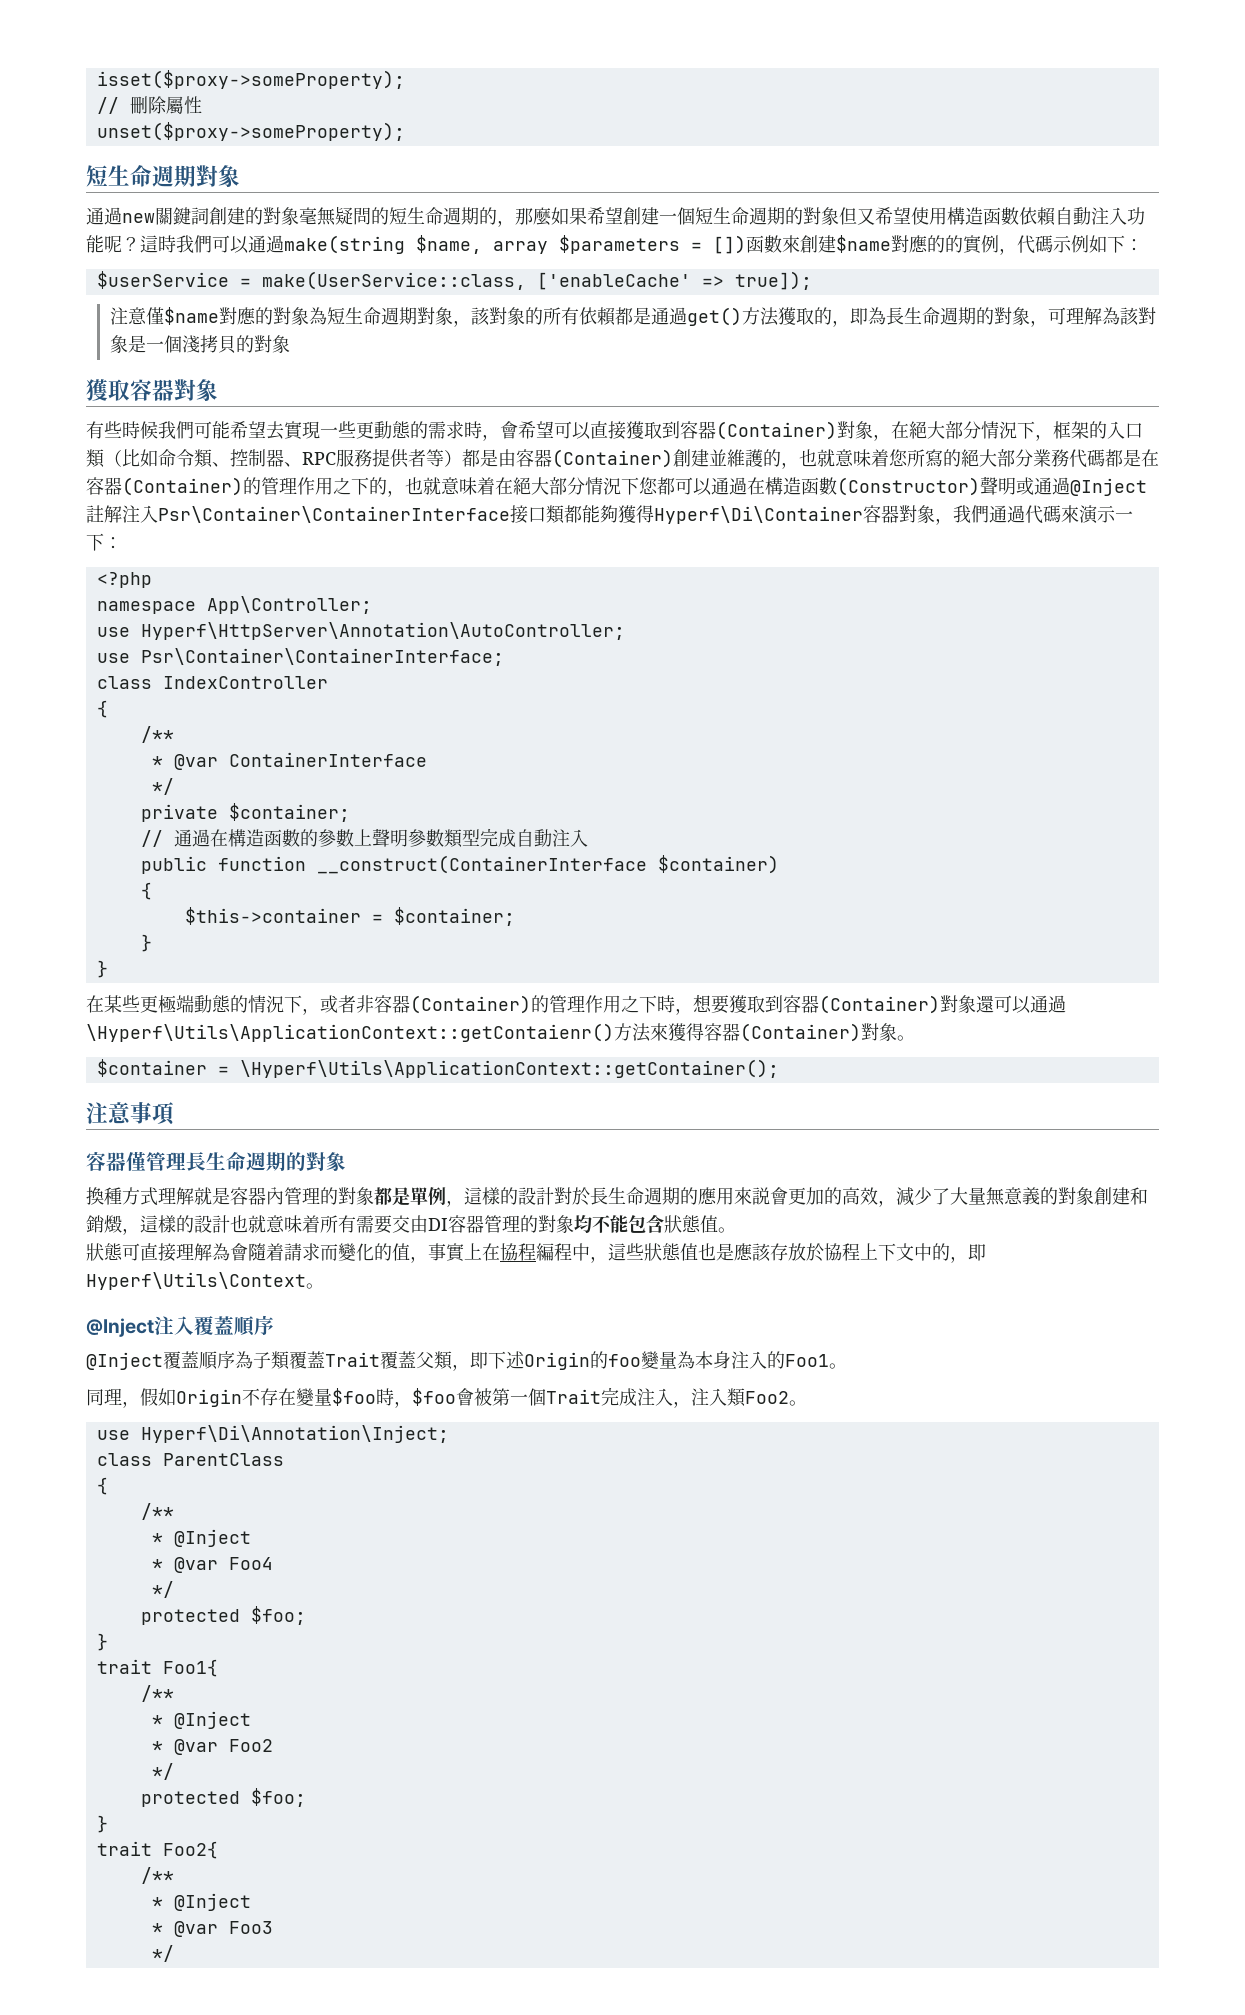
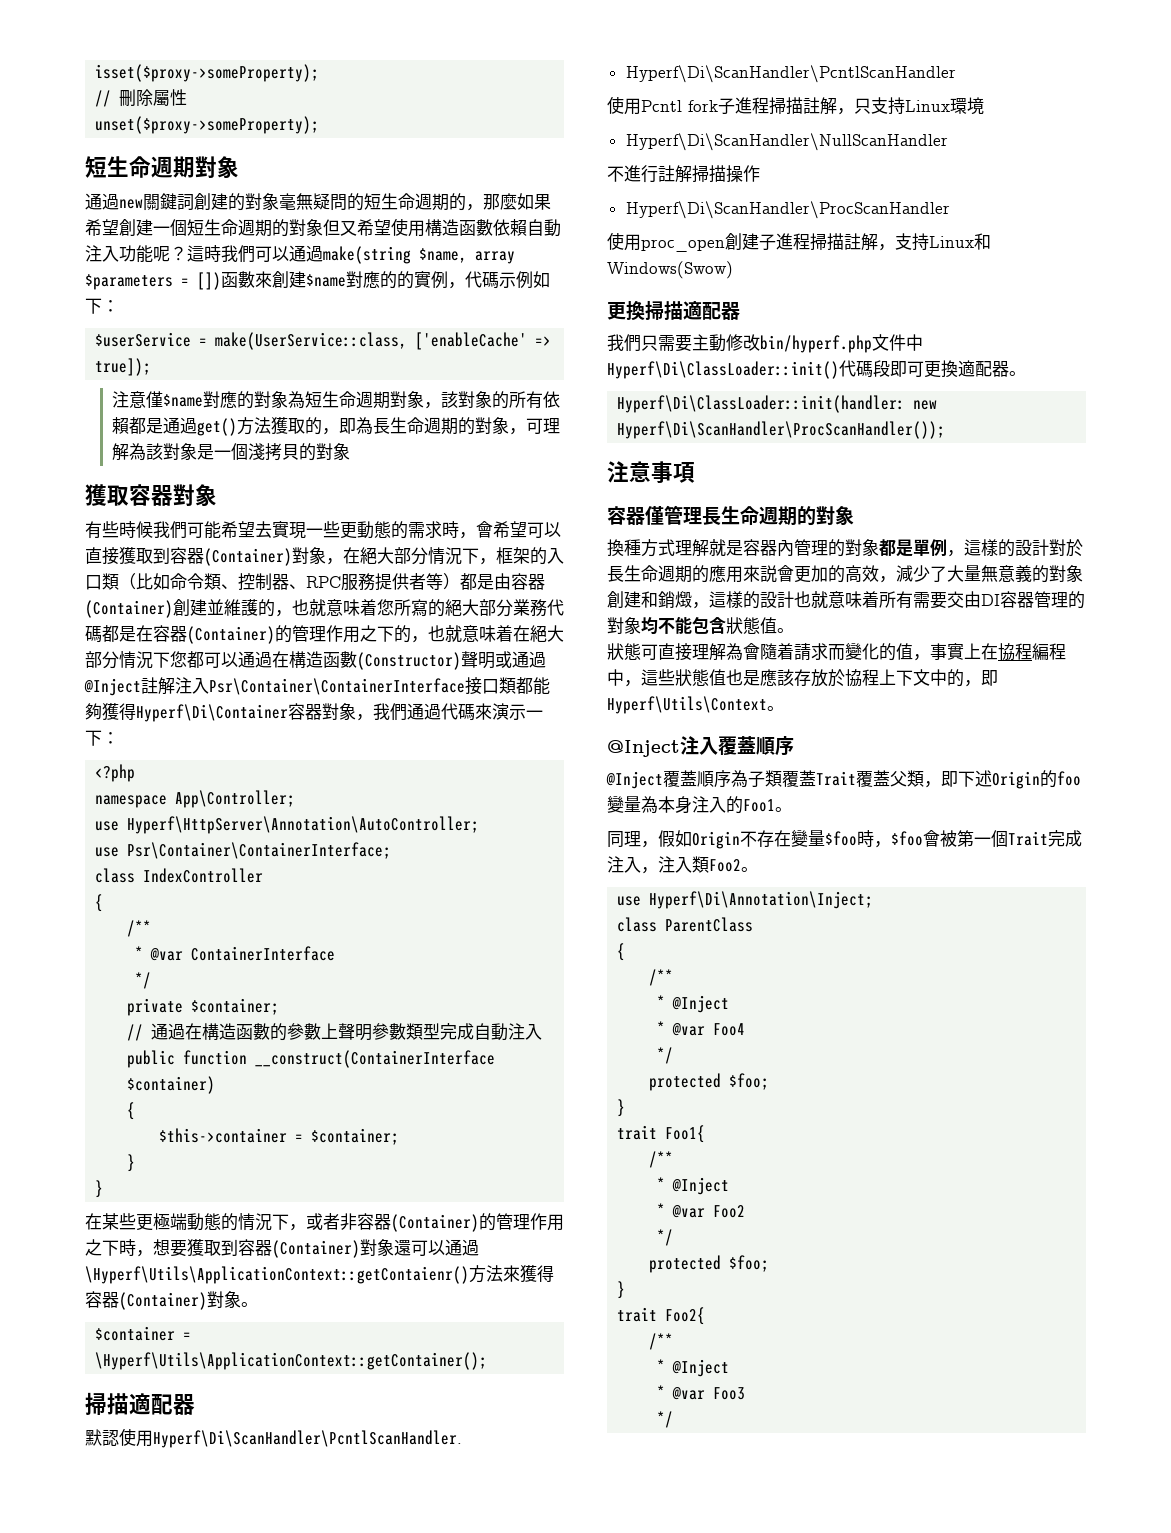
  $container = \Hyperf\Utils\ApplicationContext::getContainer();
+ 掃描適配器
+ 默認使用Hyperf\Di\ScanHandler\PcntlScanHandler.
+ Hyperf\Di\ScanHandler\PcntlScanHandler
+ 使用Pcntl fork子進程掃描註解，只支持Linux環境
+ Hyperf\Di\ScanHandler\NullScanHandler
+ 不進行註解掃描操作
+ Hyperf\Di\ScanHandler\ProcScanHandler
+ 使用proc_open創建子進程掃描註解，支持Linux和Windows(Swow)
+ 更換掃描適配器
+ 我們只需要主動修改bin/hyperf.php文件中Hyperf\Di\ClassLoader::init()代碼段即可更換適配器。
+ Hyperf\Di\ClassLoader::init(handler: new Hyperf\Di\ScanHandler\ProcScanHandler());

